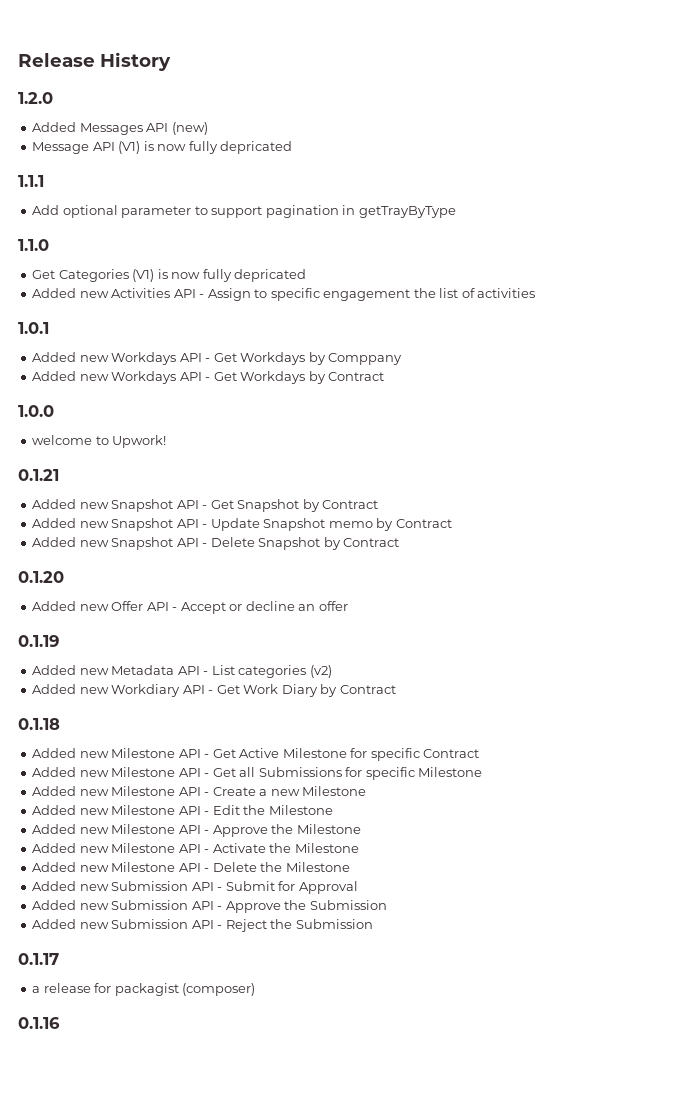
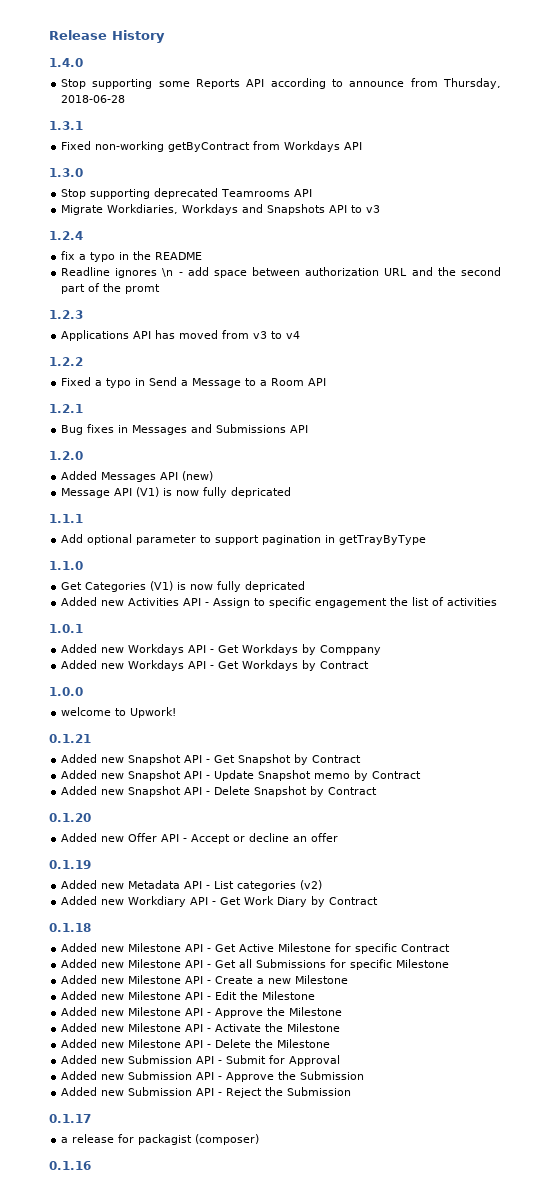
+ 1.4.0
+ Stop supporting some Reports API according to announce from Thursday, 2018-06-28
+ 1.3.1
+ Fixed non-working getByContract from Workdays API
+ 1.3.0
+ Stop supporting deprecated Teamrooms API
+ Migrate Workdiaries, Workdays and Snapshots API to v3
+ 1.2.4
+ fix a typo in the README
+ Readline ignores \n - add space between authorization URL and the second part of the promt
+ 1.2.3
+ Applications API has moved from v3 to v4
+ 1.2.2
+ Fixed a typo in Send a Message to a Room API
+ 1.2.1
+ Bug fixes in Messages and Submissions API

